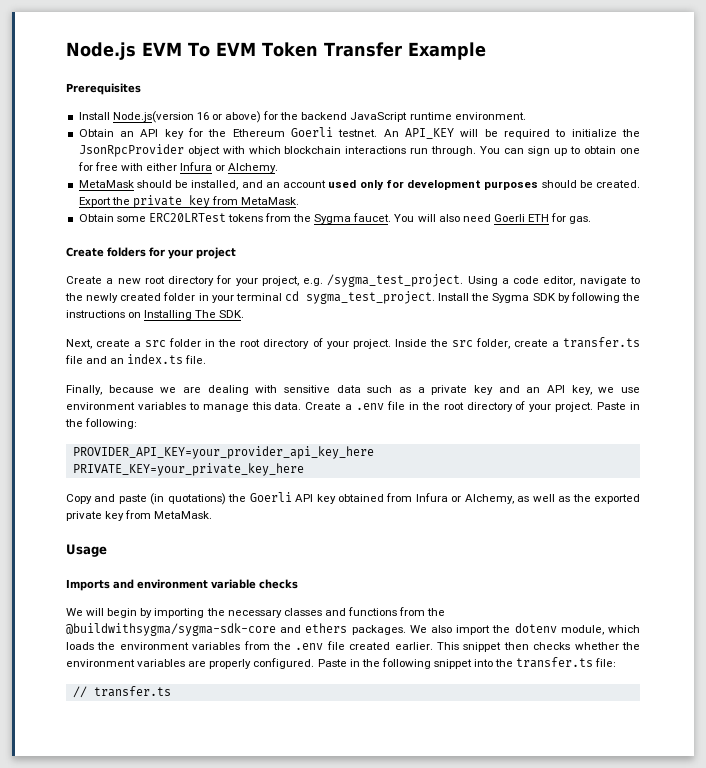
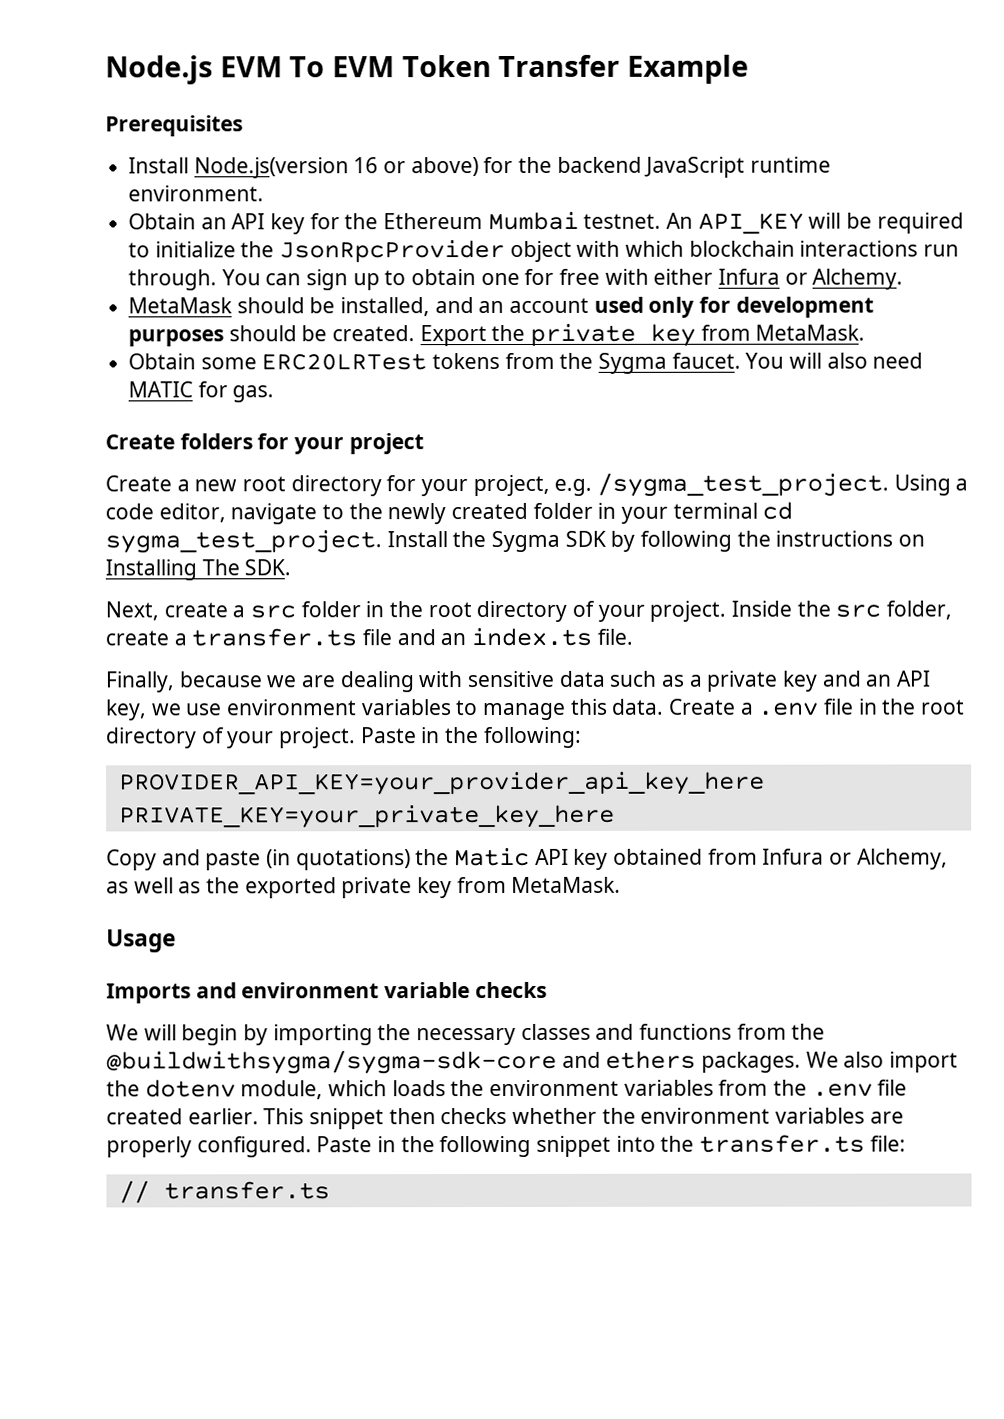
- Obtain an API key for the Ethereum Goerli testnet.
+ Obtain an API key for the Ethereum Mumbai testnet.
- You will also need Goerli ETH for gas.
+ You will also need MATIC for gas.
- Copy and paste (in quotations) the Goerli API key obtained from Infura or Alchemy, as well as the exported private key from MetaMask.
+ Copy and paste (in quotations) the Matic API key obtained from Infura or Alchemy, as well as the exported private key from MetaMask.

